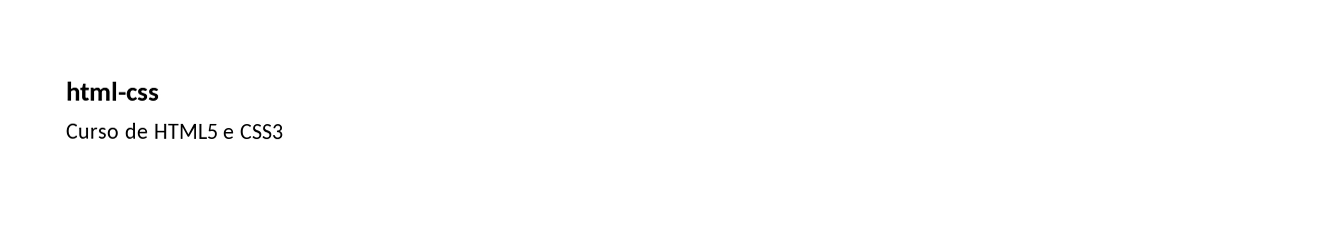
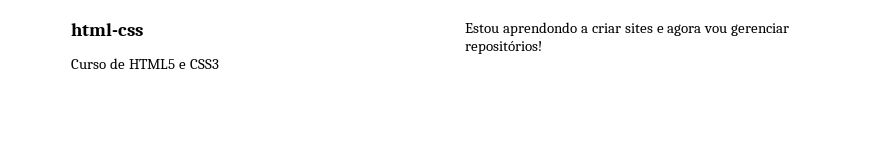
+ Estou aprendondo a criar sites e agora vou gerenciar repositórios!

